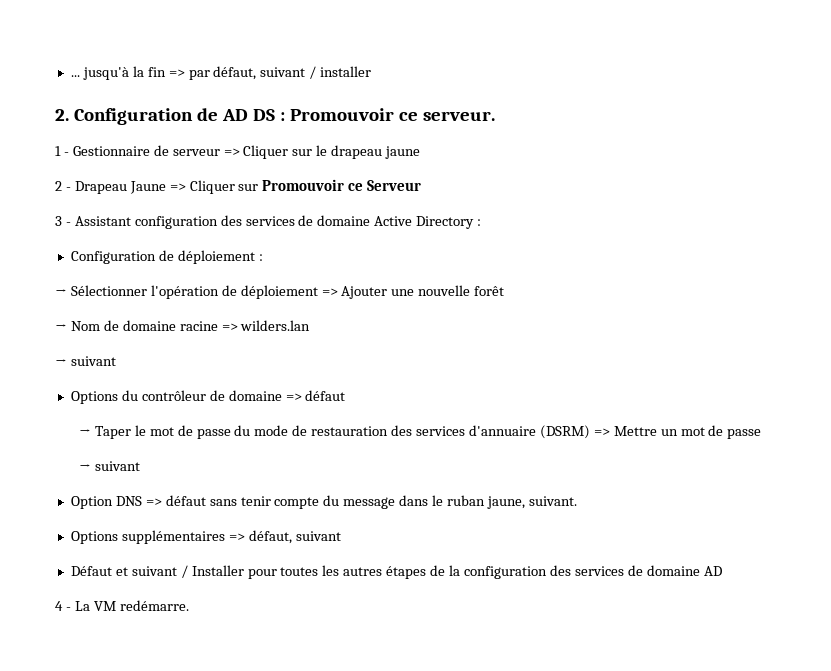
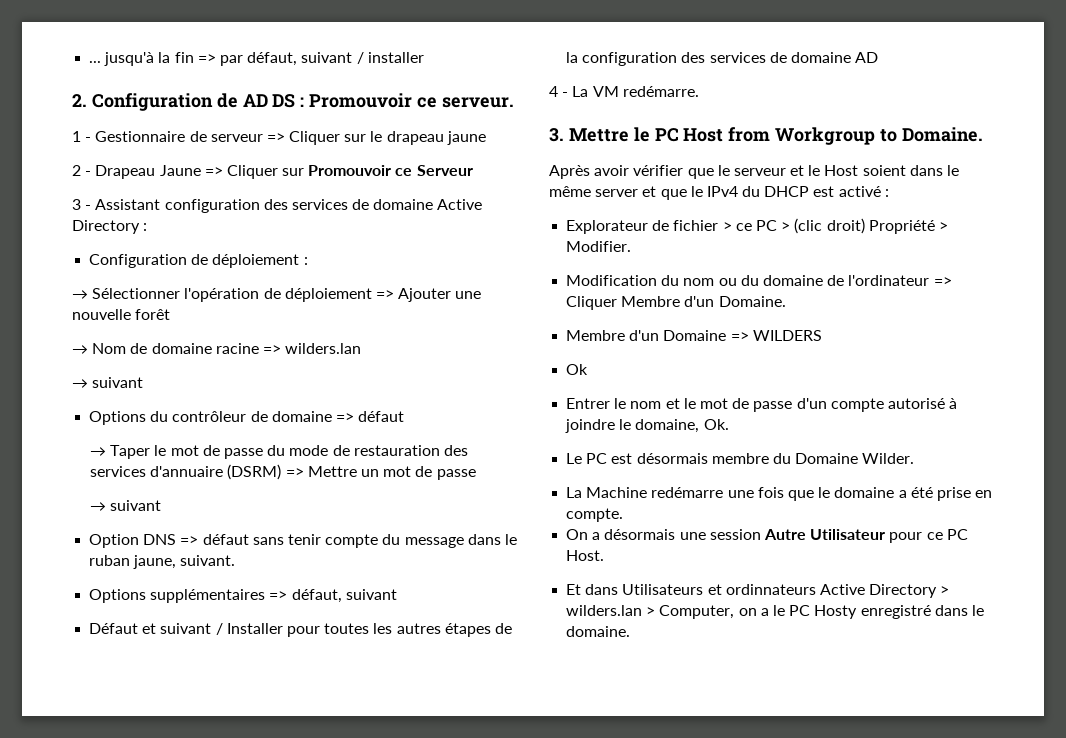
+ 3. Mettre le PC Host from Workgroup to Domaine.
+ Après avoir vérifier que le serveur et le Host soient dans le même server et que le IPv4 du DHCP est activé :
+ Explorateur de fichier > ce PC > (clic droit) Propriété > Modifier.
+ Modification du nom ou du domaine de l'ordinateur => Cliquer Membre d'un Domaine.
+ Membre d'un Domaine => WILDERS
+ Ok
+ Entrer le nom et le mot de passe d'un compte autorisé à joindre le domaine, Ok.
+ Le PC est désormais membre du Domaine Wilder.
+ La Machine redémarre une fois que le domaine a été prise en compte.
+ On a désormais une session Autre Utilisateur pour ce PC Host.
+ Et dans Utilisateurs et ordinnateurs Active Directory > wilders.lan > Computer, on a le PC Hosty enregistré dans le domaine.

